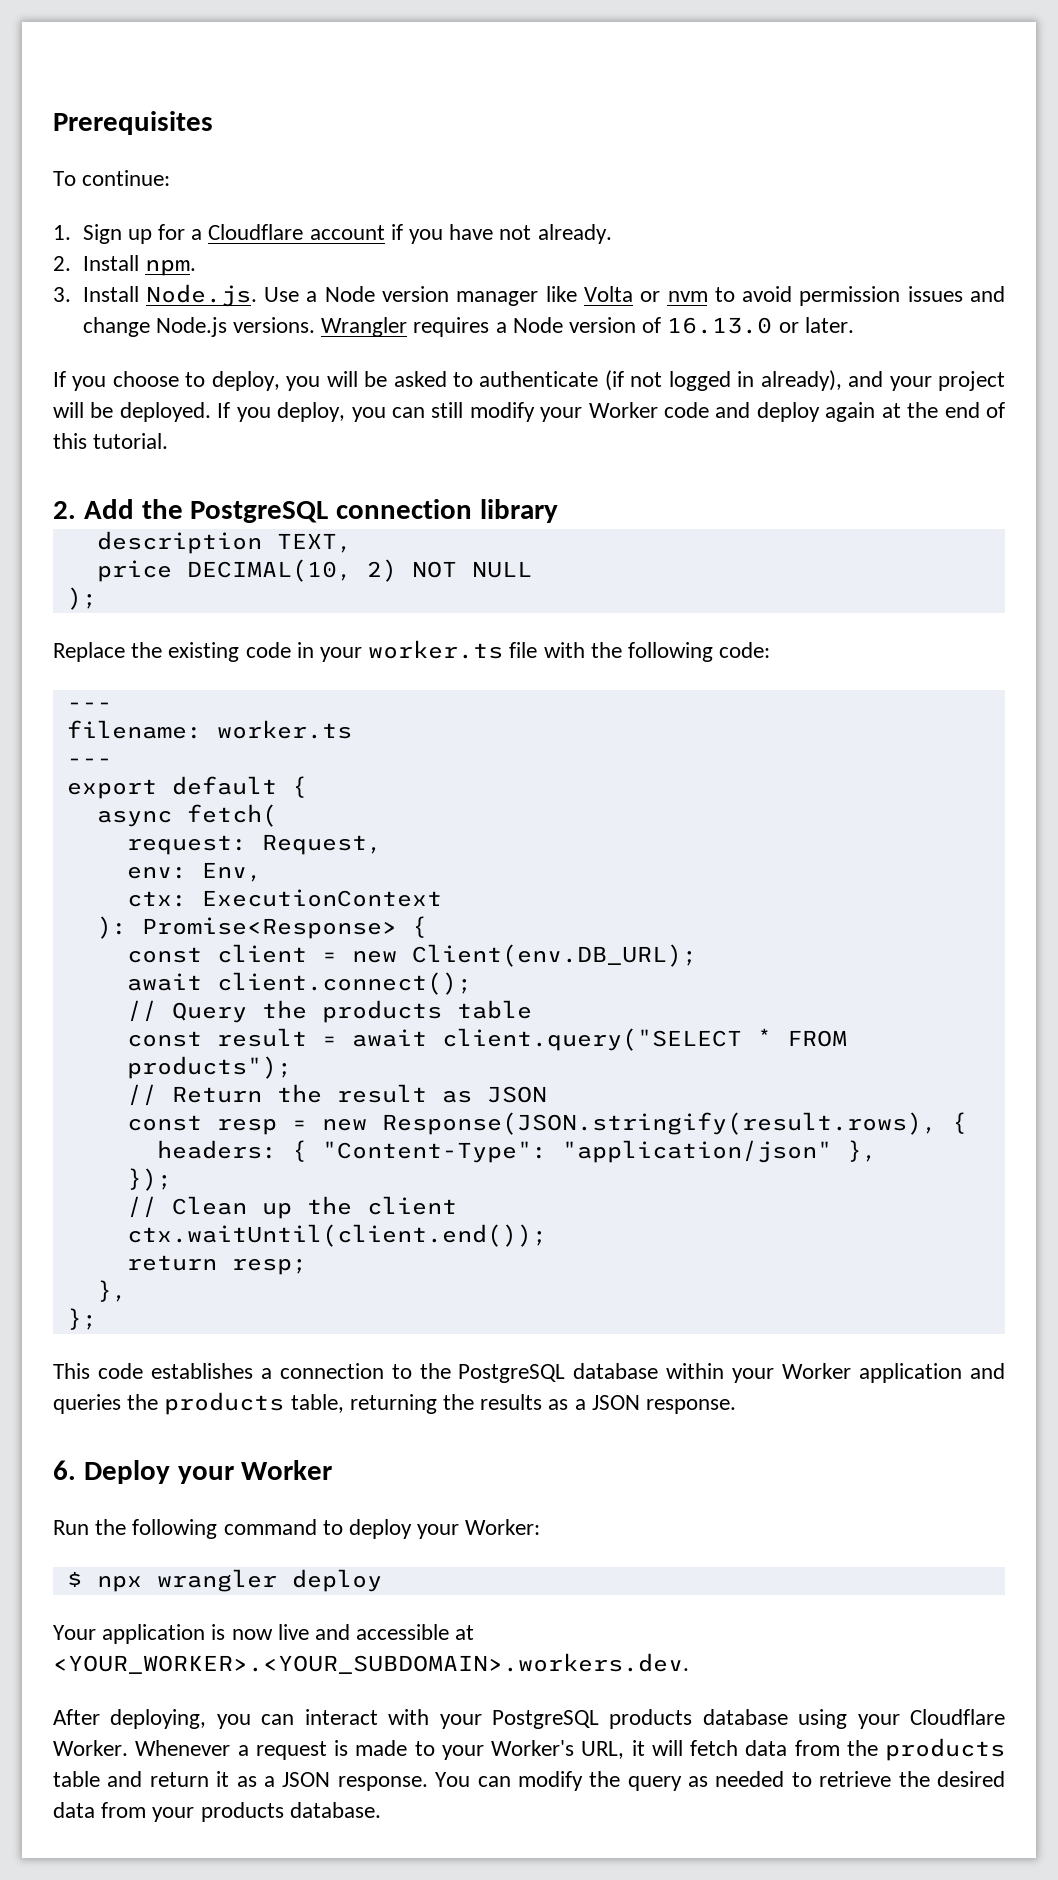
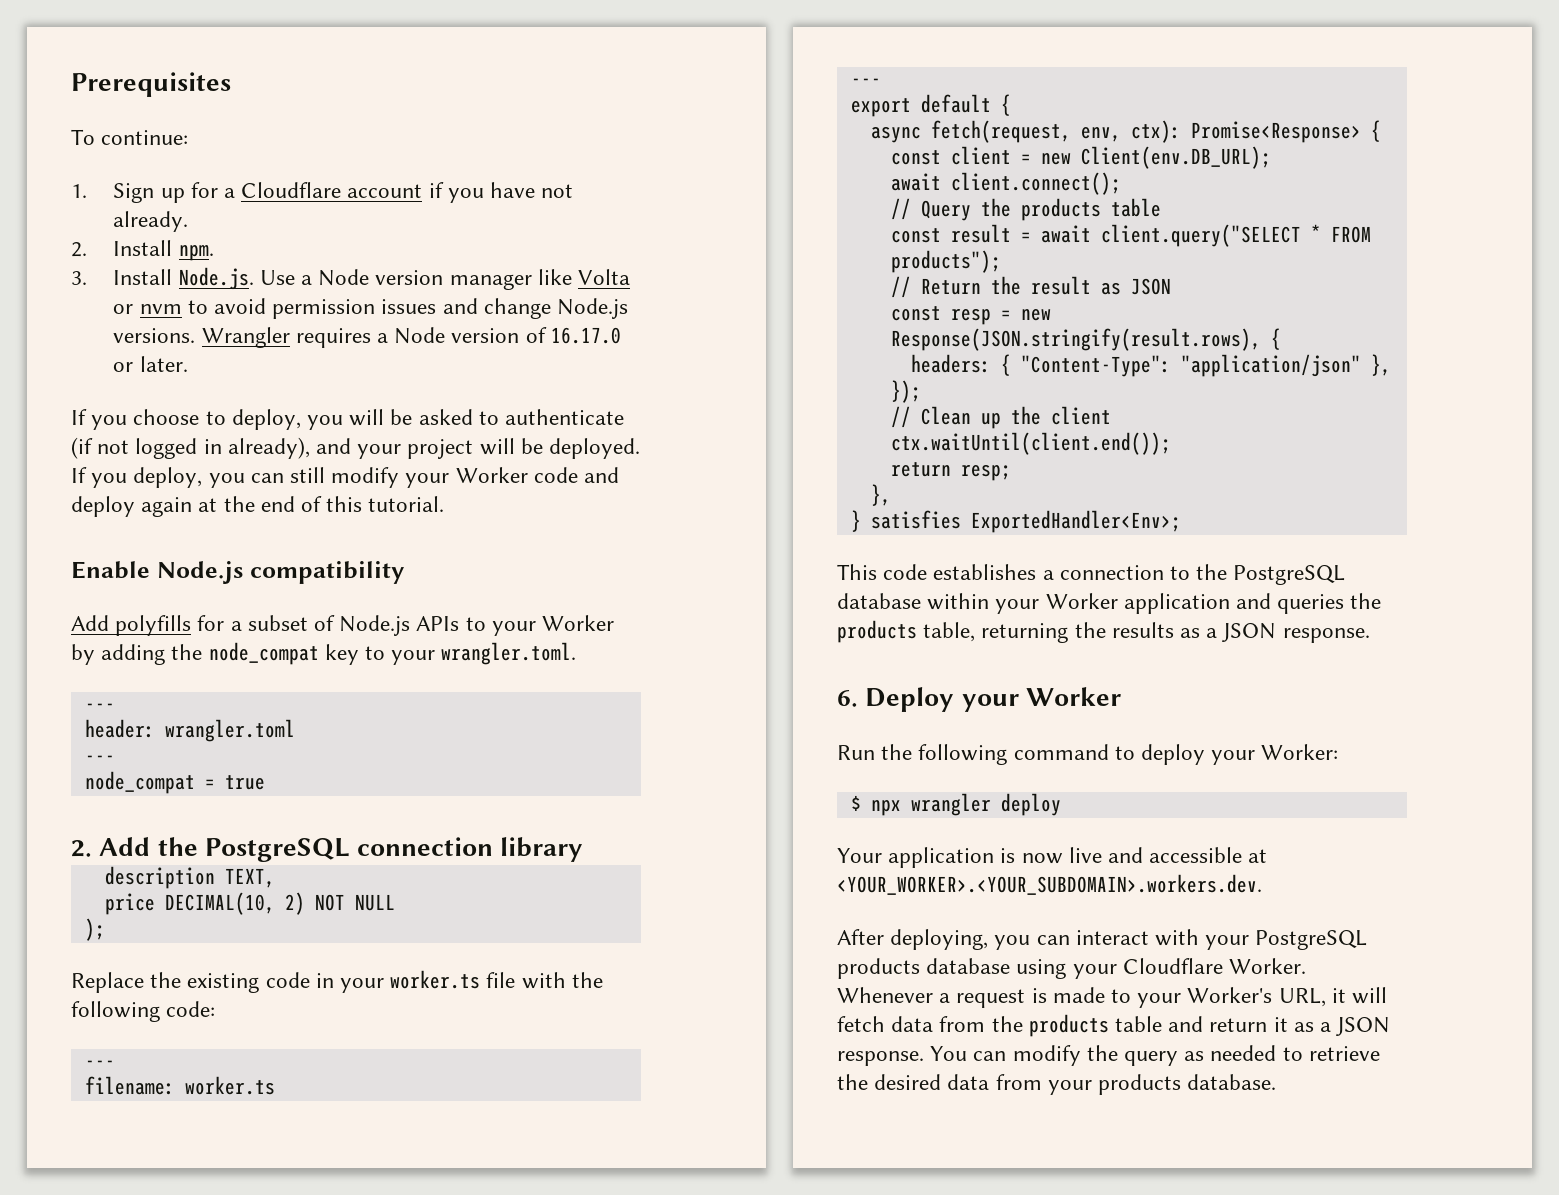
- Wrangler requires a Node version of 16.13.0 or later.
+ Wrangler requires a Node version of 16.17.0 or later.
+ Enable Node.js compatibility
+ Add polyfills for a subset of Node.js APIs to your Worker by adding the node_compat key to your wrangler.toml.
+ ---
+ header: wrangler.toml
+ ---
+ node_compat = true
- async fetch(
- request: Request,
- env: Env,
- ctx: ExecutionContext
- ): Promise<Response> {
+ async fetch(request, env, ctx): Promise<Response> {
- };
+ } satisfies ExportedHandler<Env>;

